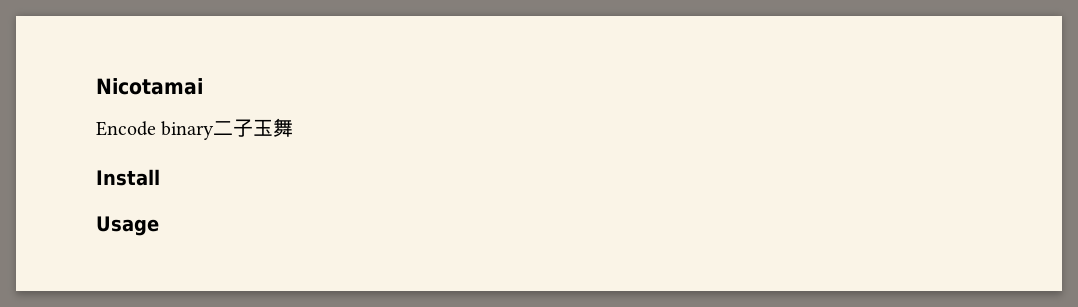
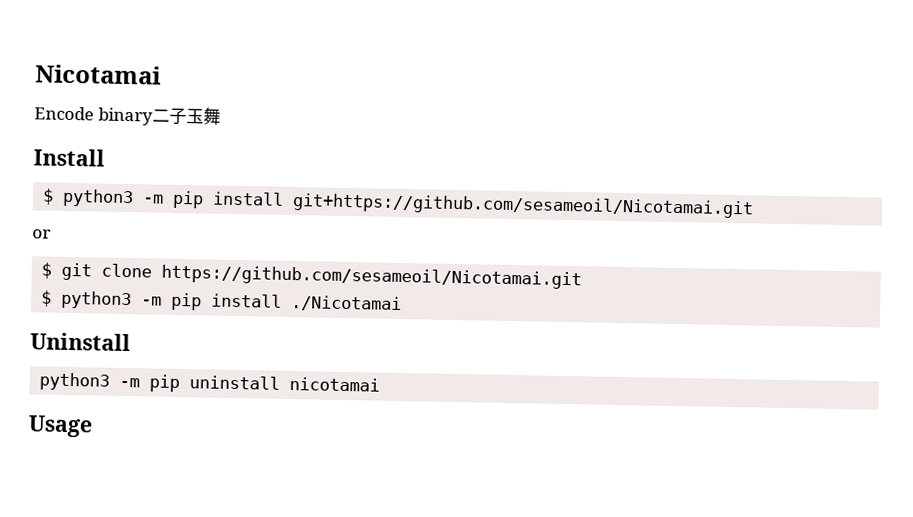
+ $ python3 -m pip install git+https://github.com/sesameoil/Nicotamai.git
+ or
+ $ git clone https://github.com/sesameoil/Nicotamai.git
+ $ python3 -m pip install ./Nicotamai
+ Uninstall
+ python3 -m pip uninstall nicotamai

